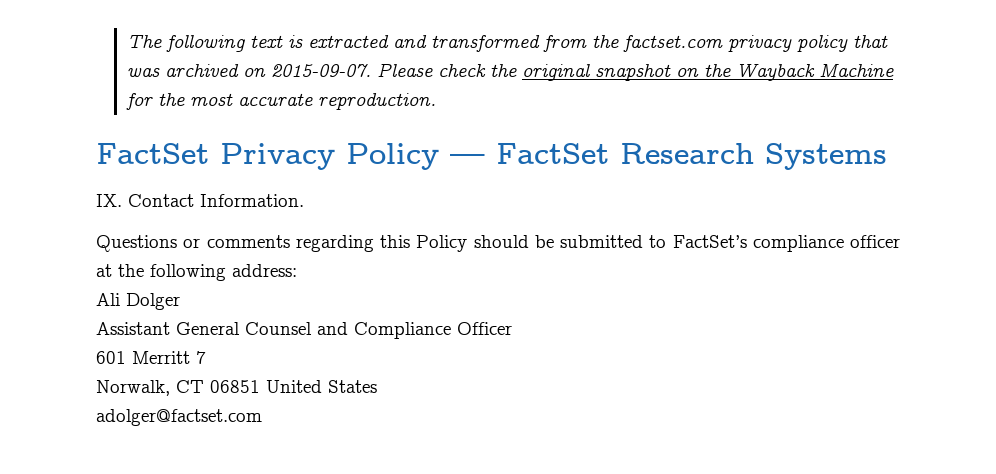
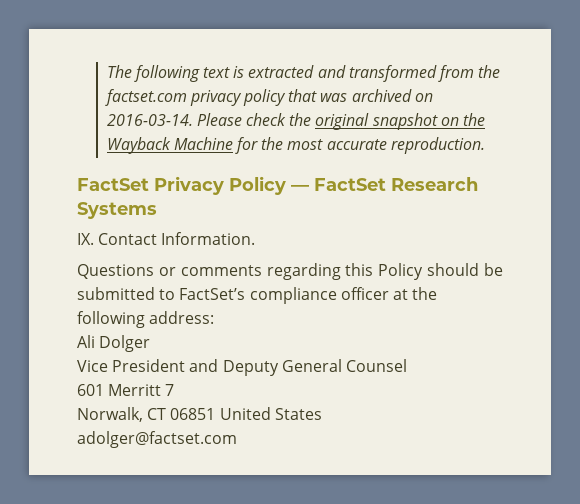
- The following text is extracted and transformed from the factset.com privacy policy that was archived on 2015-09-07.
+ The following text is extracted and transformed from the factset.com privacy policy that was archived on 2016-03-14.
- Assistant General Counsel and Compliance Officer
+ Vice President and Deputy General Counsel

